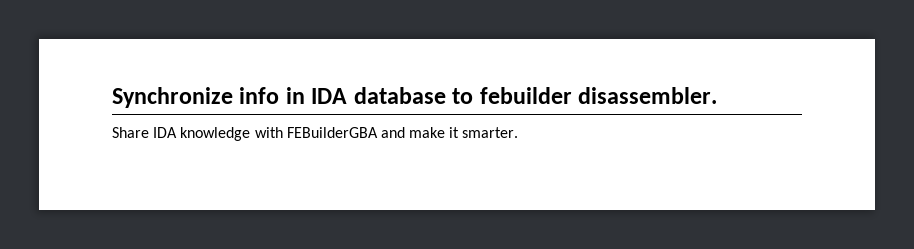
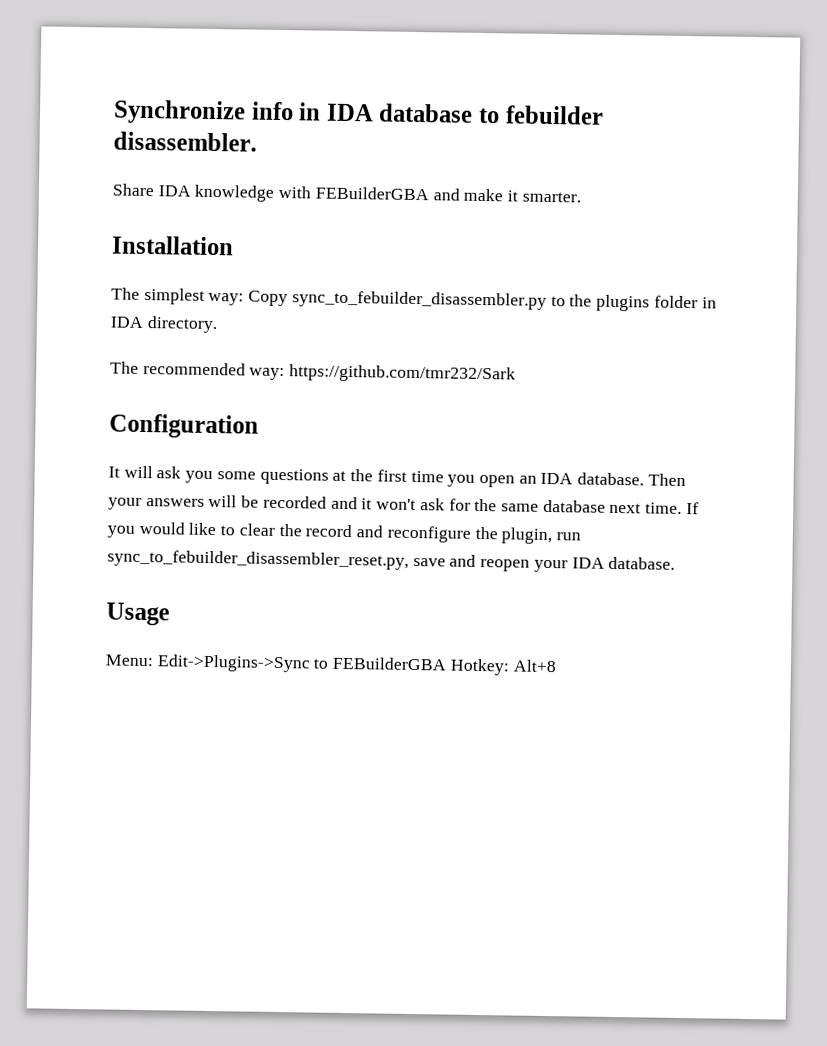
+ Installation
+ The simplest way: Copy sync_to_febuilder_disassembler.py to the plugins folder in IDA directory.
+ The recommended way: https://github.com/tmr232/Sark
+ Configuration
+ It will ask you some questions at the first time you open an IDA database. Then your answers will be recorded and it won't ask for the same database next time. If you would like to clear the record and reconfigure the plugin, run sync_to_febuilder_disassembler_reset.py, save and reopen your IDA database.
+ Usage
+ Menu: Edit->Plugins->Sync to FEBuilderGBA Hotkey: Alt+8

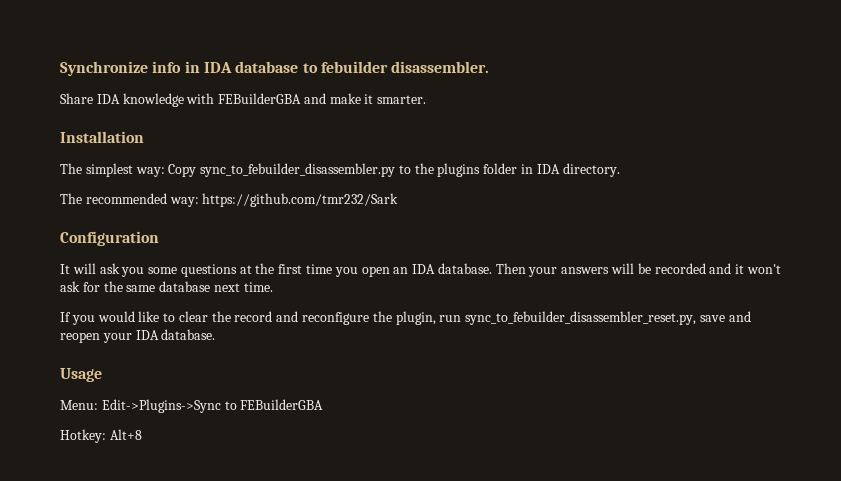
- Then your answers will be recorded and it won't ask for the same database next time. If you would like to clear the record and reconfigure the plugin, run sync_to_febuilder_disassembler_reset.py, save and reopen your IDA database.
+ Then your answers will be recorded and it won't ask for the same database next time.
+ If you would like to clear the record and reconfigure the plugin, run sync_to_febuilder_disassembler_reset.py, save and reopen your IDA database.
- Menu: Edit->Plugins->Sync to FEBuilderGBA Hotkey: Alt+8
+ Menu: Edit->Plugins->Sync to FEBuilderGBA
+ Hotkey: Alt+8

